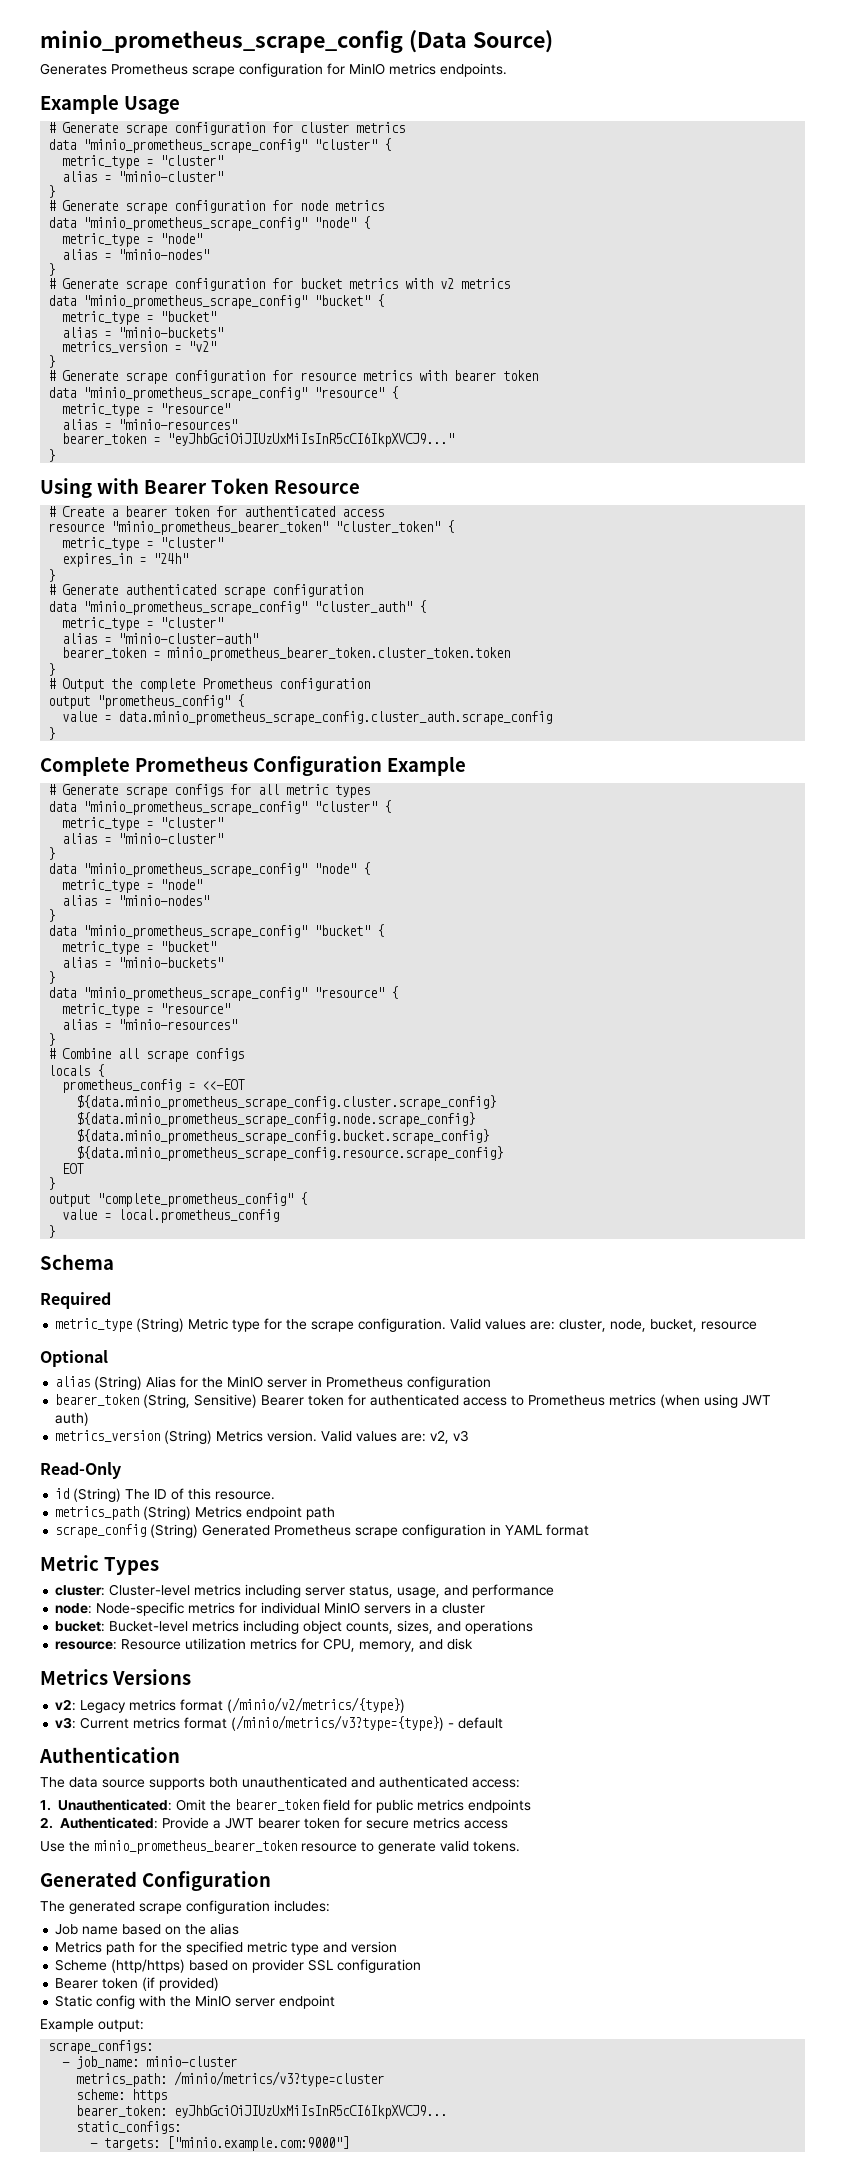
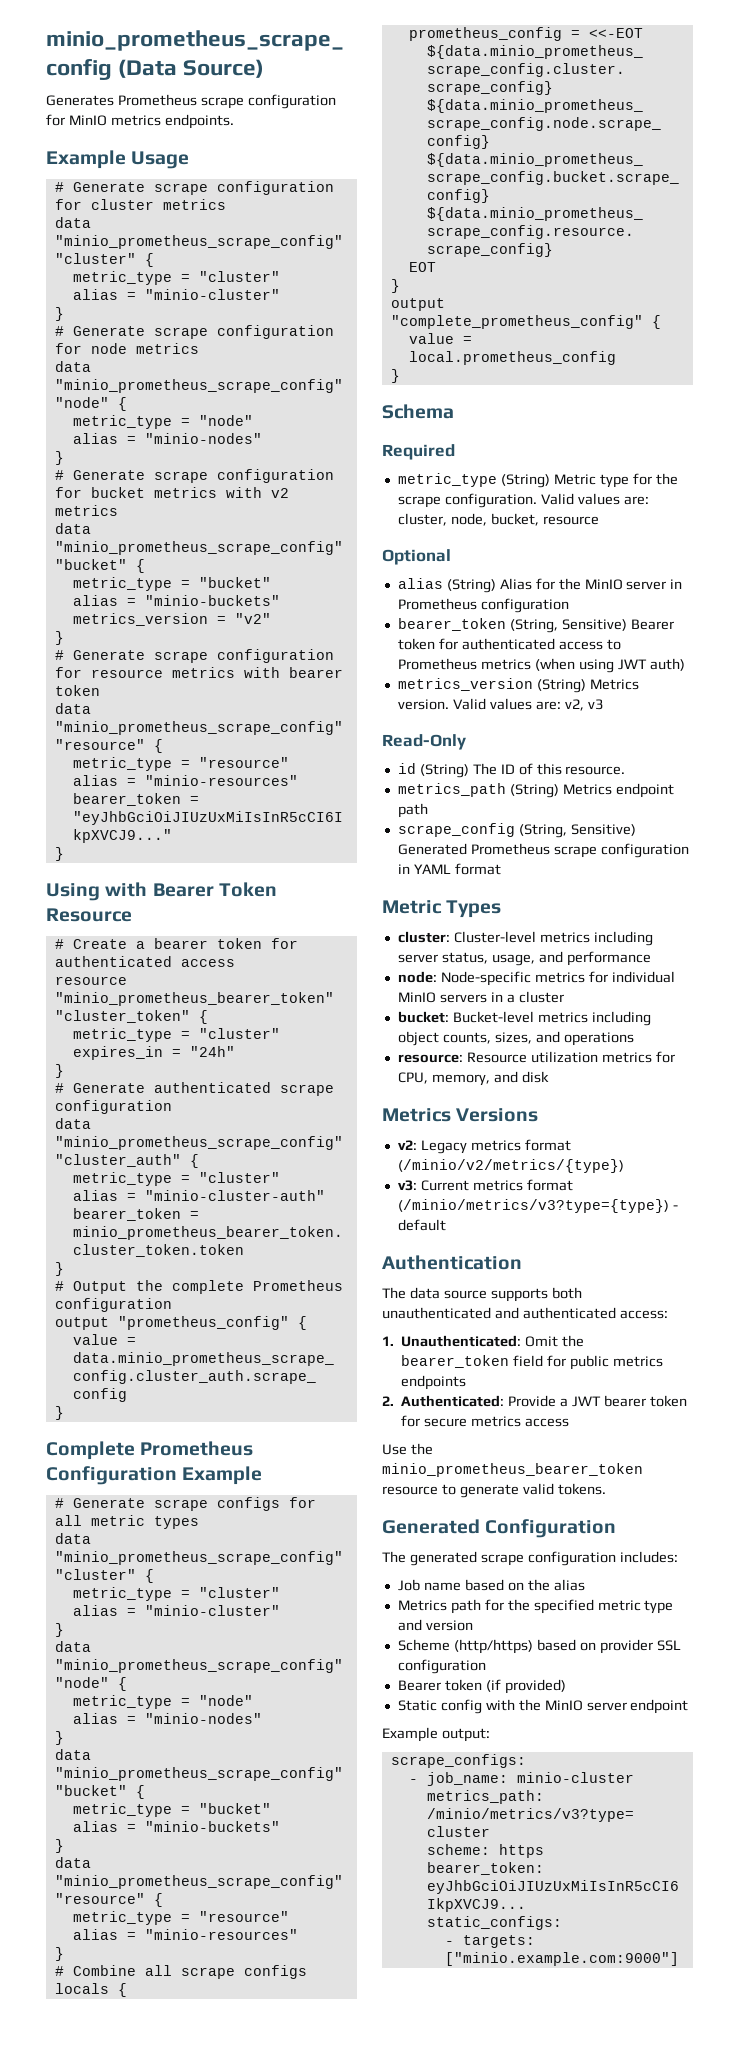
- scrape_config (String) Generated Prometheus scrape configuration in YAML format
+ scrape_config (String, Sensitive) Generated Prometheus scrape configuration in YAML format

